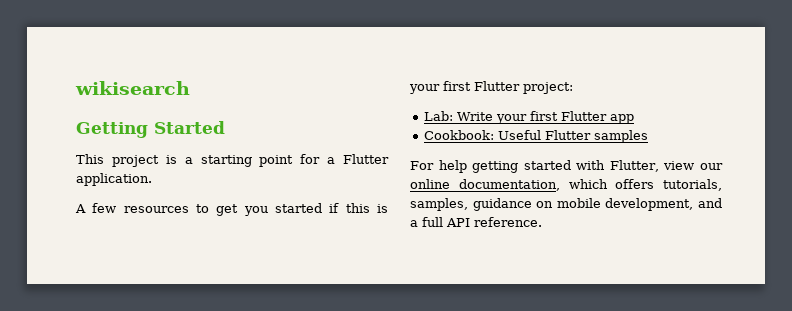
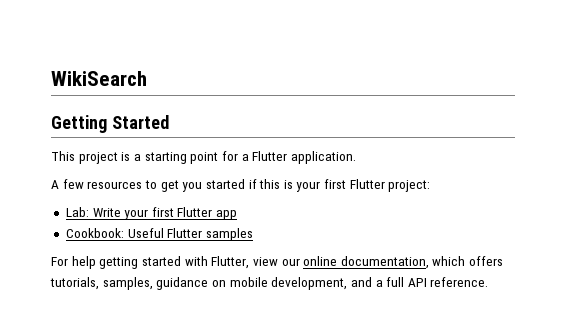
- wikisearch
+ WikiSearch

